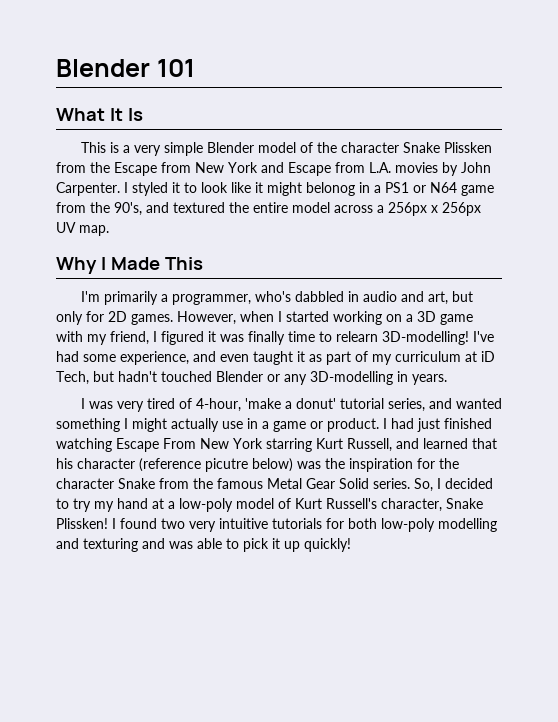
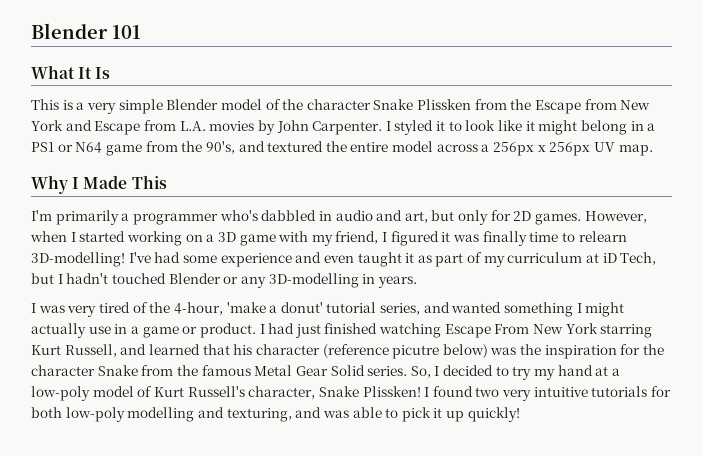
- I styled it to look like it might belonog in a PS1 or N64 game from the 90's, and textured the entire model across a 256px x 256px UV map.
+ I styled it to look like it might belong in a PS1 or N64 game from the 90's, and textured the entire model across a 256px x 256px UV map.
- I'm primarily a programmer, who's dabbled in audio and art, but only for 2D games.
+ I'm primarily a programmer who's dabbled in audio and art, but only for 2D games.
- I've had some experience, and even taught it as part of my curriculum at iD Tech, but hadn't touched Blender or any 3D-modelling in years.
+ I've had some experience and even taught it as part of my curriculum at iD Tech, but I hadn't touched Blender or any 3D-modelling in years.
- I was very tired of 4-hour, 'make a donut' tutorial series, and wanted something I might actually use in a game or product.
+ I was very tired of the 4-hour, 'make a donut' tutorial series, and wanted something I might actually use in a game or product.
- I found two very intuitive tutorials for both low-poly modelling and texturing and was able to pick it up quickly!
+ I found two very intuitive tutorials for both low-poly modelling and texturing, and was able to pick it up quickly!

